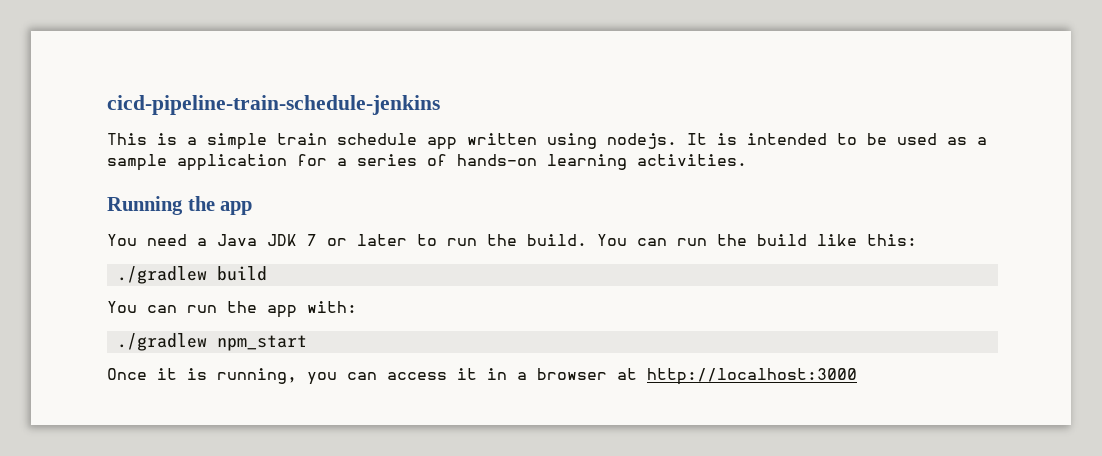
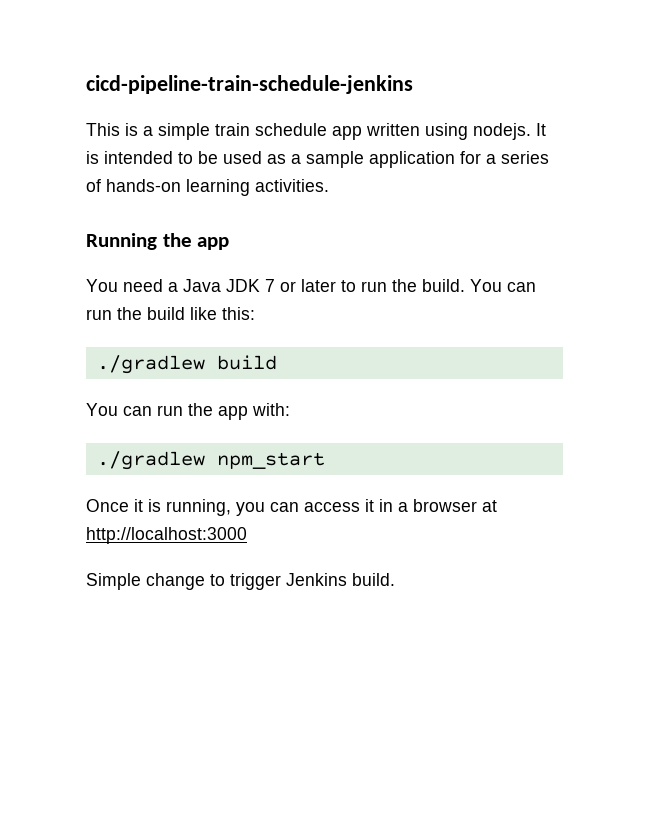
+ Simple change to trigger Jenkins build.

